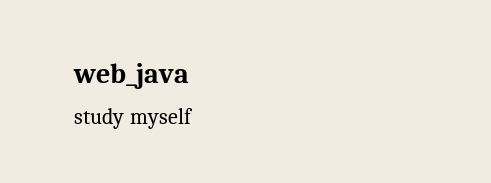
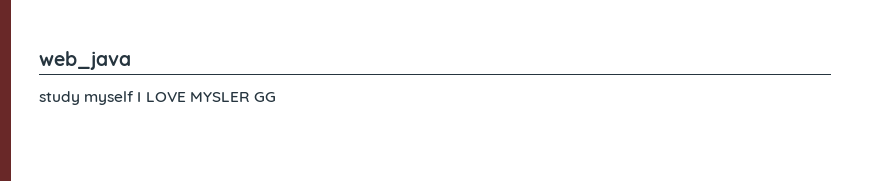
- study myself
+ study myself I LOVE MYSLER GG

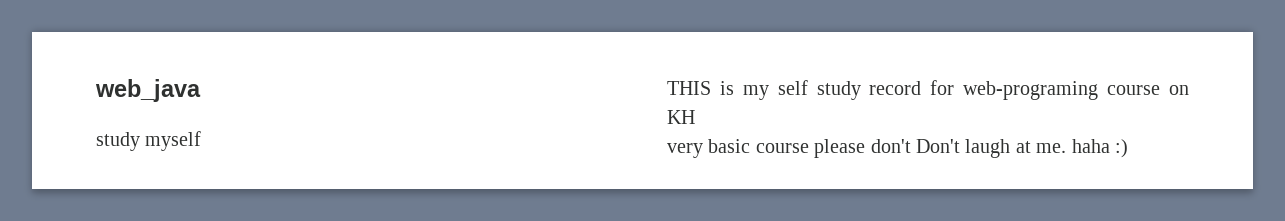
- study myself I LOVE MYSLER GG
+ study myself
+ THIS is my self study record for web-programing course on KH
+ very basic course please don't Don't laugh at me. haha :)

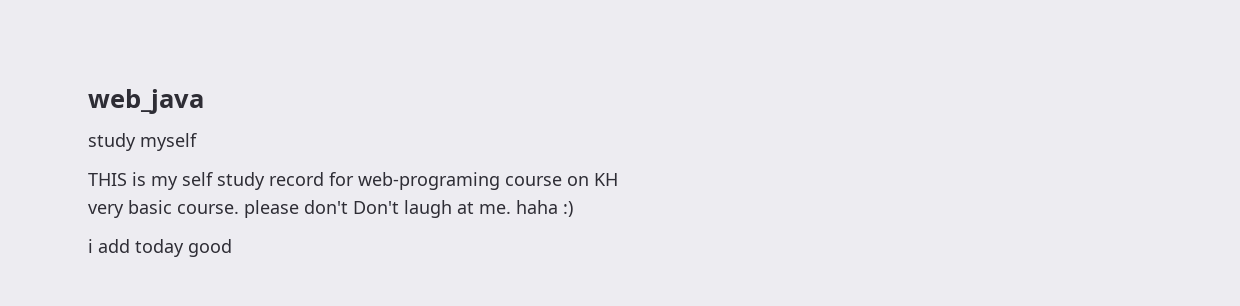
- very basic course please don't Don't laugh at me. haha :)
+ very basic course. please don't Don't laugh at me. haha :)
+ i add today good

